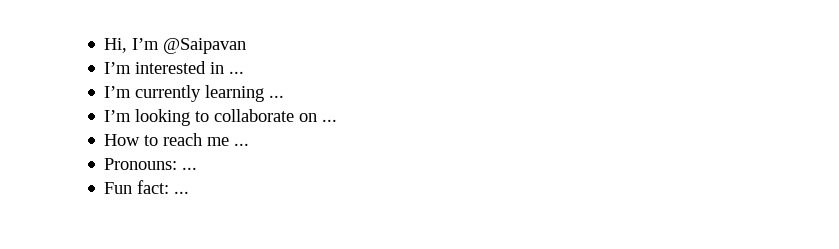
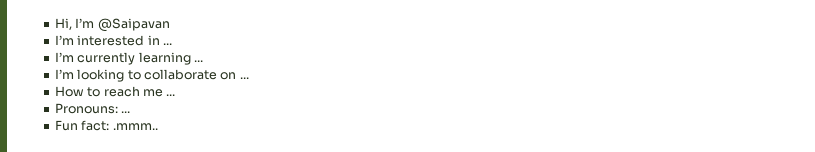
- Fun fact: ...
+ Fun fact: .mmm..

